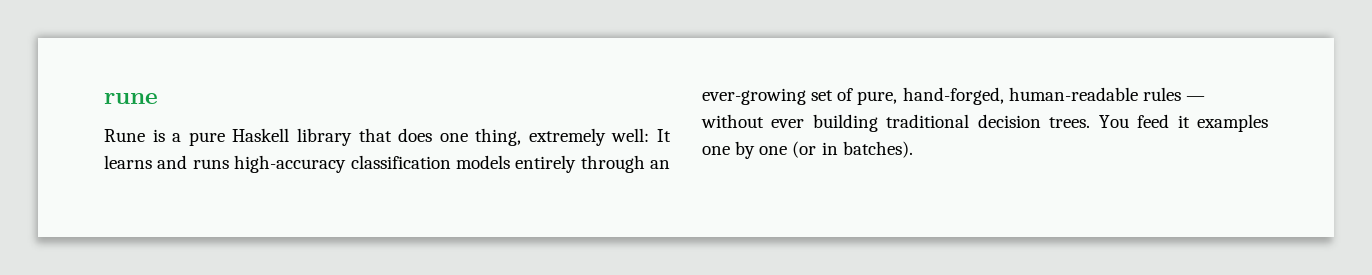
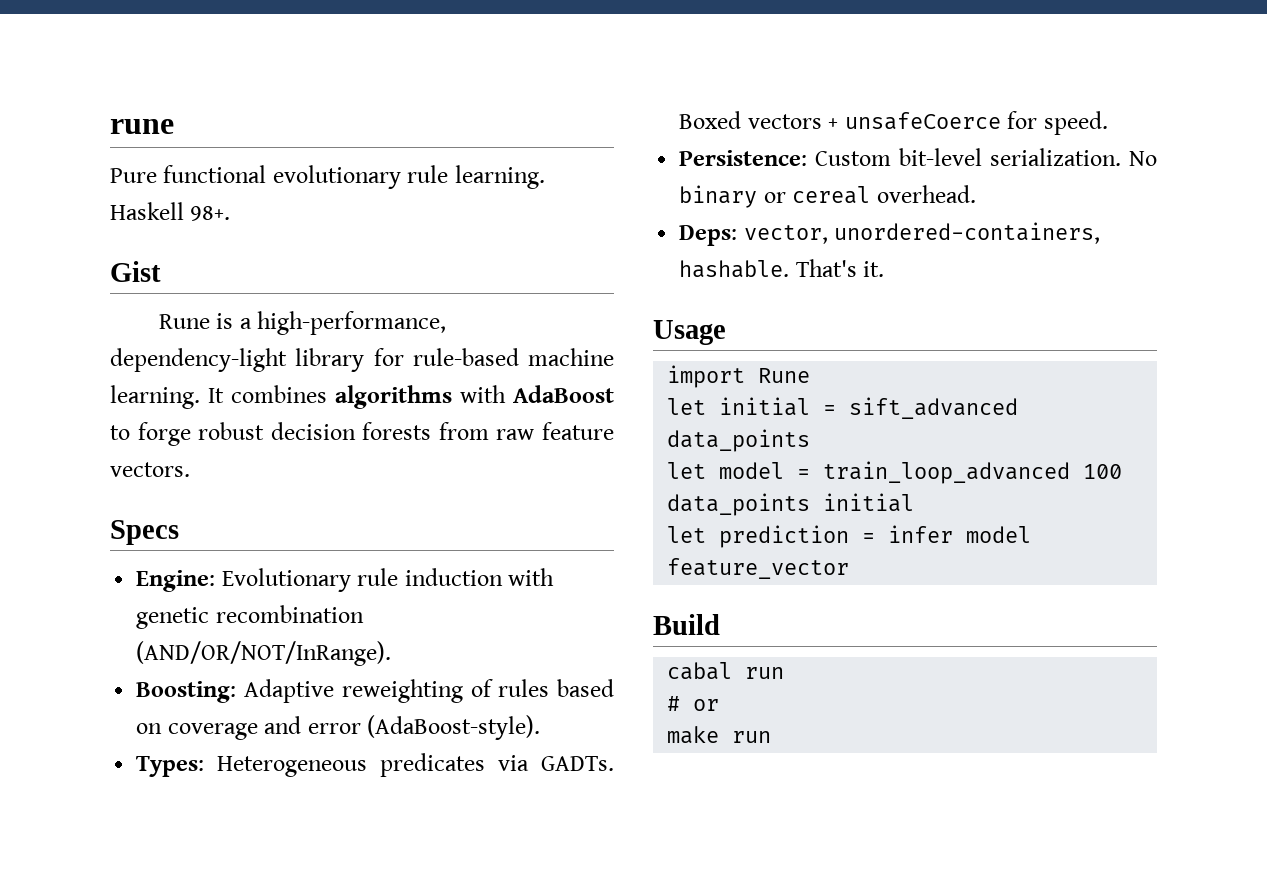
- Rune is a pure Haskell library that does one thing, extremely well: It learns and runs high-accuracy classification models entirely through an ever-growing set of pure, hand-forged, human-readable rules — without ever building traditional decision trees. You feed it examples one by one (or in batches).
+ Pure functional evolutionary rule learning. Haskell 98+.
+ Gist
+ Rune is a high-performance, dependency-light library for rule-based machine learning. It combines algorithms with AdaBoost to forge robust decision forests from raw feature vectors.
+ Specs
+ Engine: Evolutionary rule induction with genetic recombination (AND/OR/NOT/InRange).
+ Boosting: Adaptive reweighting of rules based on coverage and error (AdaBoost-style).
+ Types: Heterogeneous predicates via GADTs. Boxed vectors + unsafeCoerce for speed.
+ Persistence: Custom bit-level serialization. No binary or cereal overhead.
+ Deps: vector, unordered-containers, hashable. That's it.
+ Usage
+ import Rune
+ let initial = sift_advanced data_points
+ let model = train_loop_advanced 100 data_points initial
+ let prediction = infer model feature_vector
+ Build
+ cabal run
+ # or
+ make run

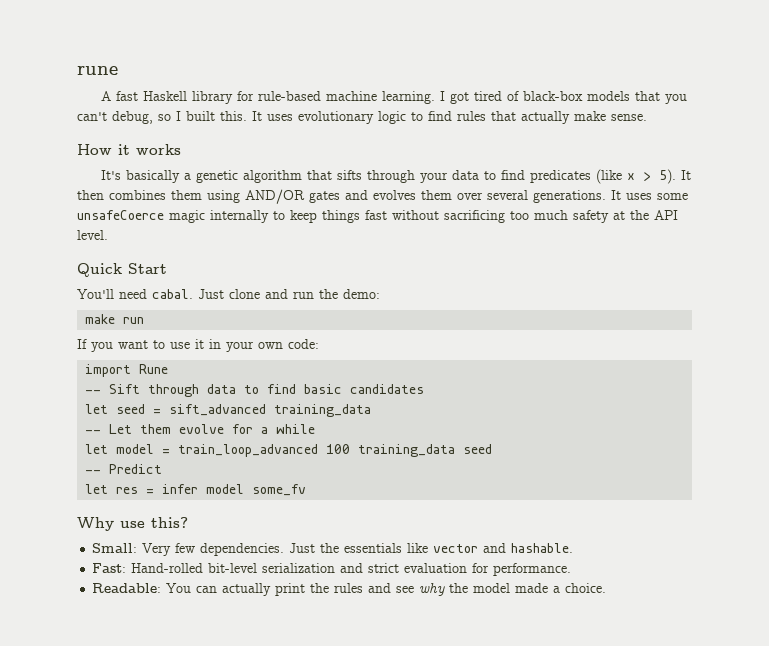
- Pure functional evolutionary rule learning. Haskell 98+.
- Gist
- Rune is a high-performance, dependency-light library for rule-based machine learning.
+ A fast Haskell library for rule-based machine learning.
- It combines algorithms with AdaBoost to forge robust decision forests from raw feature vectors.
- Specs
- Engine: Evolutionary rule induction with genetic recombination (AND/OR/NOT/InRange).
- Boosting: Adaptive reweighting of rules based on coverage and error (AdaBoost-style).
- Types: Heterogeneous predicates via GADTs. Boxed vectors + unsafeCoerce for speed.
- Persistence: Custom bit-level serialization. No binary or cereal overhead.
- Deps: vector, unordered-containers, hashable. That's it.
- Usage
+ I got tired of black-box models that you can't debug, so I built this. It uses evolutionary logic to find rules that actually make sense.
+ How it works
+ It's basically a genetic algorithm that sifts through your data to find predicates (like x > 5). It then combines them using AND/OR gates and evolves them over several generations. It uses some unsafeCoerce magic internally to keep things fast without sacrificing too much safety at the API level.
+ Quick Start
+ You'll need cabal. Just clone and run the demo:
+ make run
+ If you want to use it in your own code:
  import Rune
- let initial = sift_advanced data_points
+ -- Sift through data to find basic candidates
+ let seed = sift_advanced training_data
+ -- Let them evolve for a while
- let model = train_loop_advanced 100 data_points initial
- let prediction = infer model feature_vector
- Build
- cabal run
- # or
- make run
+ let model = train_loop_advanced 100 training_data seed
+ -- Predict
+ let res = infer model some_fv
+ Why use this?
+ Small: Very few dependencies. Just the essentials like vector and hashable.
+ Fast: Hand-rolled bit-level serialization and strict evaluation for performance.
+ Readable: You can actually print the rules and see why the model made a choice.

